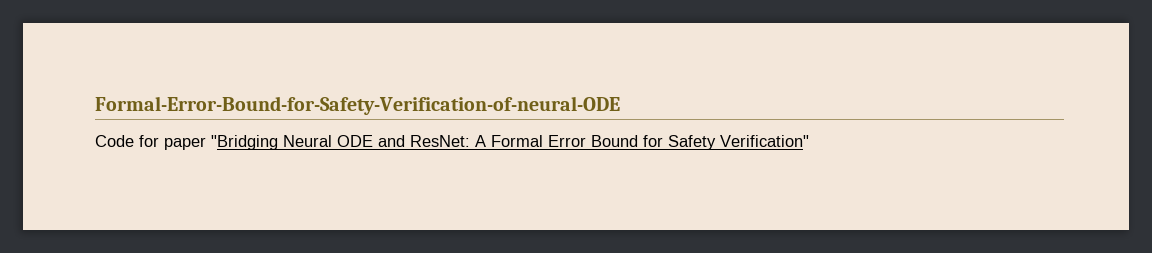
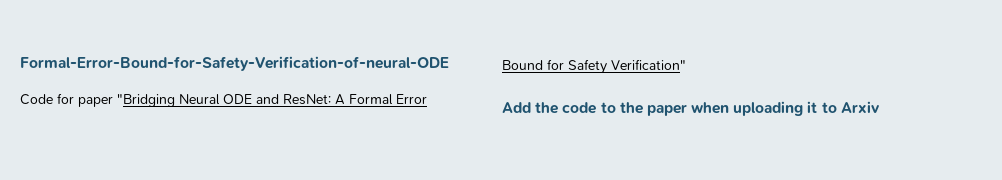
+ Add the code to the paper when uploading it to Arxiv

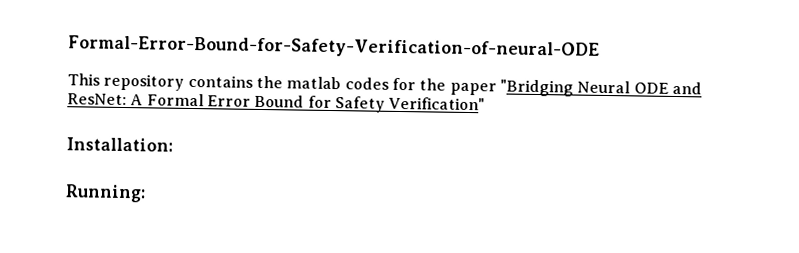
- Code for paper "Bridging Neural ODE and ResNet: A Formal Error Bound for Safety Verification"
+ This repository contains the matlab codes for the paper "Bridging Neural ODE and ResNet: A Formal Error Bound for Safety Verification"
- Add the code to the paper when uploading it to Arxiv
+ Installation:
+ Running:

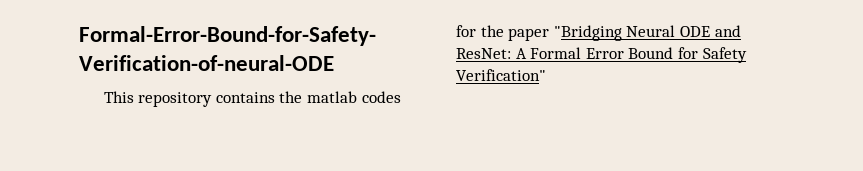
- Installation:
- Running:

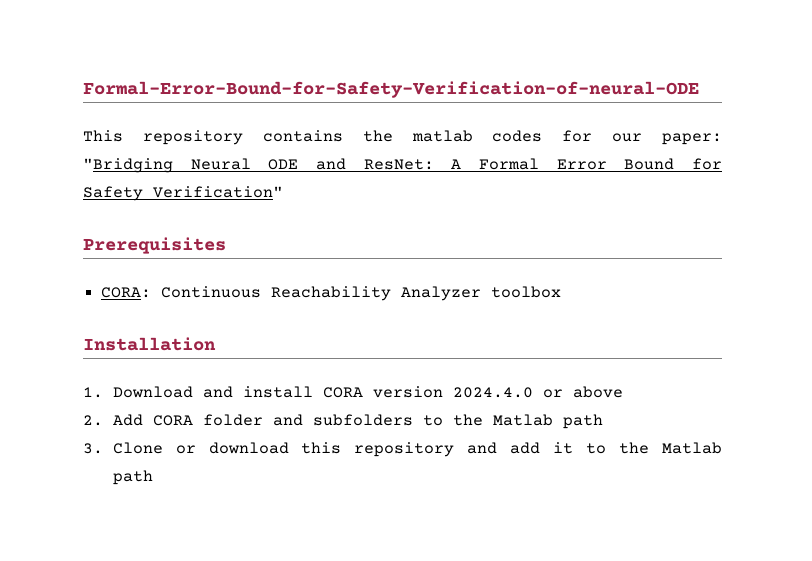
- This repository contains the matlab codes for the paper "Bridging Neural ODE and ResNet: A Formal Error Bound for Safety Verification"
+ This repository contains the matlab codes for our paper: "Bridging Neural ODE and ResNet: A Formal Error Bound for Safety Verification"
+ Prerequisites
+ CORA: Continuous Reachability Analyzer toolbox
+ Installation
+ 1. Download and install CORA version 2024.4.0 or above
+ 2. Add CORA folder and subfolders to the Matlab path
+ 3. Clone or download this repository and add it to the Matlab path

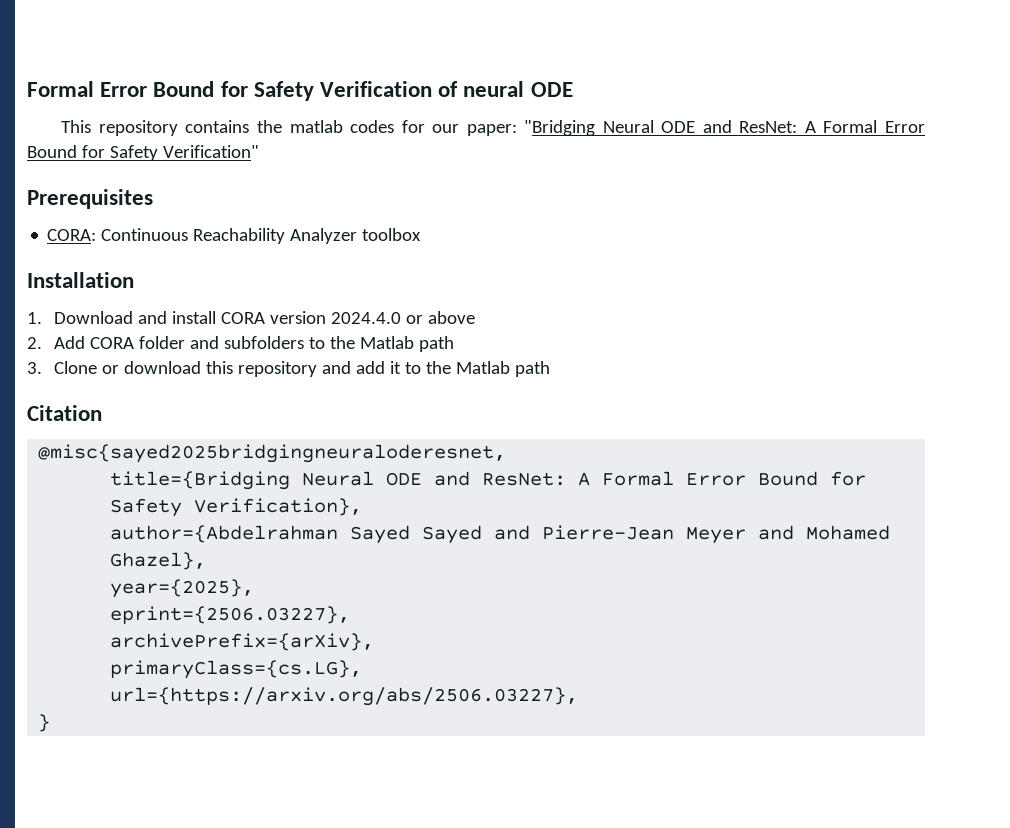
- Formal-Error-Bound-for-Safety-Verification-of-neural-ODE
+ Formal Error Bound for Safety Verification of neural ODE
+ Citation
+ @misc{sayed2025bridgingneuraloderesnet,
+ title={Bridging Neural ODE and ResNet: A Formal Error Bound for Safety Verification},
+ author={Abdelrahman Sayed Sayed and Pierre-Jean Meyer and Mohamed Ghazel},
+ year={2025},
+ eprint={2506.03227},
+ archivePrefix={arXiv},
+ primaryClass={cs.LG},
+ url={https://arxiv.org/abs/2506.03227},
+ }

